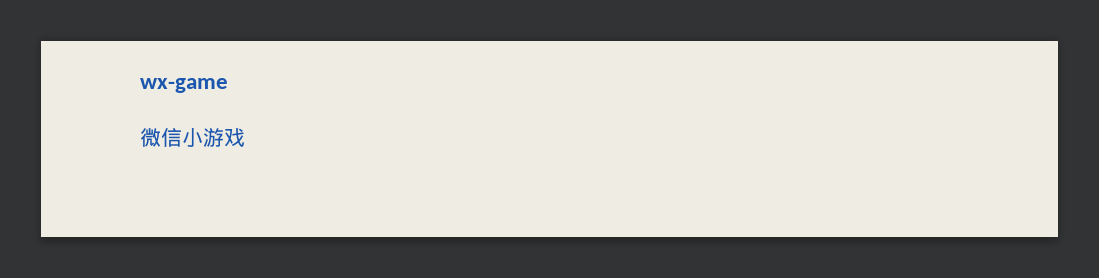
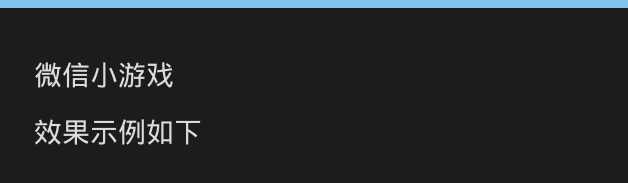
- wx-game
+ 效果示例如下

